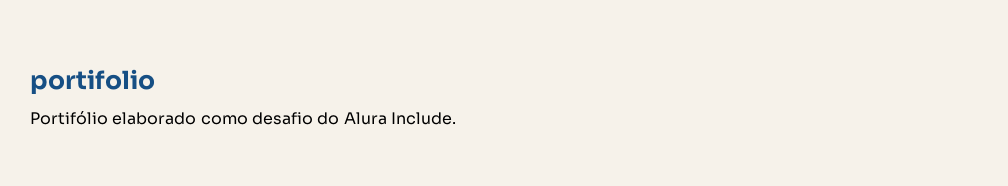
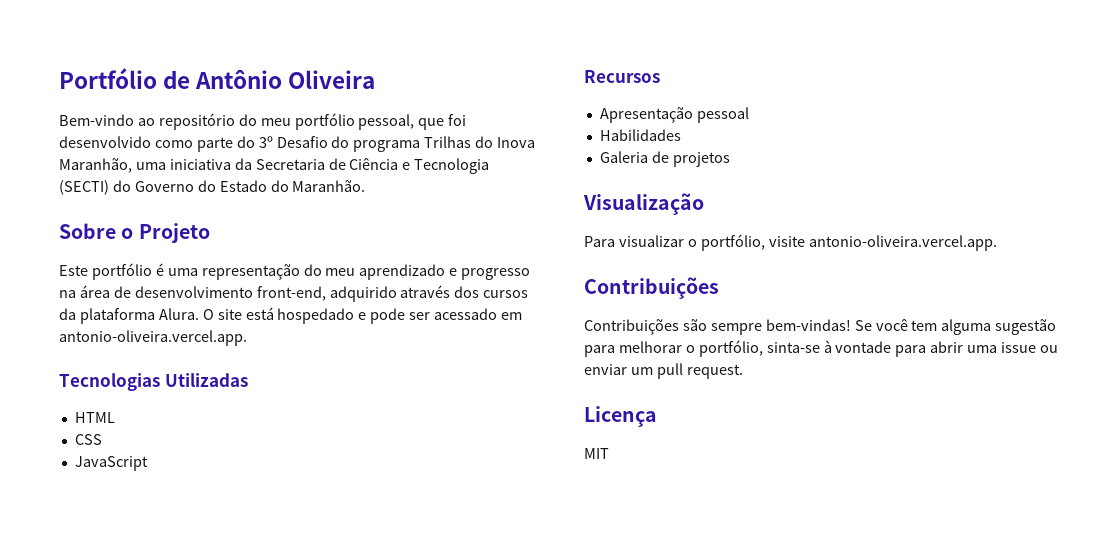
- portifolio
- Portifólio elaborado como desafio do Alura Include.
+ Portfólio de Antônio Oliveira
+ Bem-vindo ao repositório do meu portfólio pessoal, que foi desenvolvido como parte do 3º Desafio do programa Trilhas do Inova Maranhão, uma iniciativa da Secretaria de Ciência e Tecnologia (SECTI) do Governo do Estado do Maranhão.
+ Sobre o Projeto
+ Este portfólio é uma representação do meu aprendizado e progresso na área de desenvolvimento front-end, adquirido através dos cursos da plataforma Alura. O site está hospedado e pode ser acessado em antonio-oliveira.vercel.app.
+ Tecnologias Utilizadas
+ HTML
+ CSS
+ JavaScript
+ Recursos
+ Apresentação pessoal
+ Habilidades
+ Galeria de projetos
+ Visualização
+ Para visualizar o portfólio, visite antonio-oliveira.vercel.app.
+ Contribuições
+ Contribuições são sempre bem-vindas! Se você tem alguma sugestão para melhorar o portfólio, sinta-se à vontade para abrir uma issue ou enviar um pull request.
+ Licença
+ MIT

